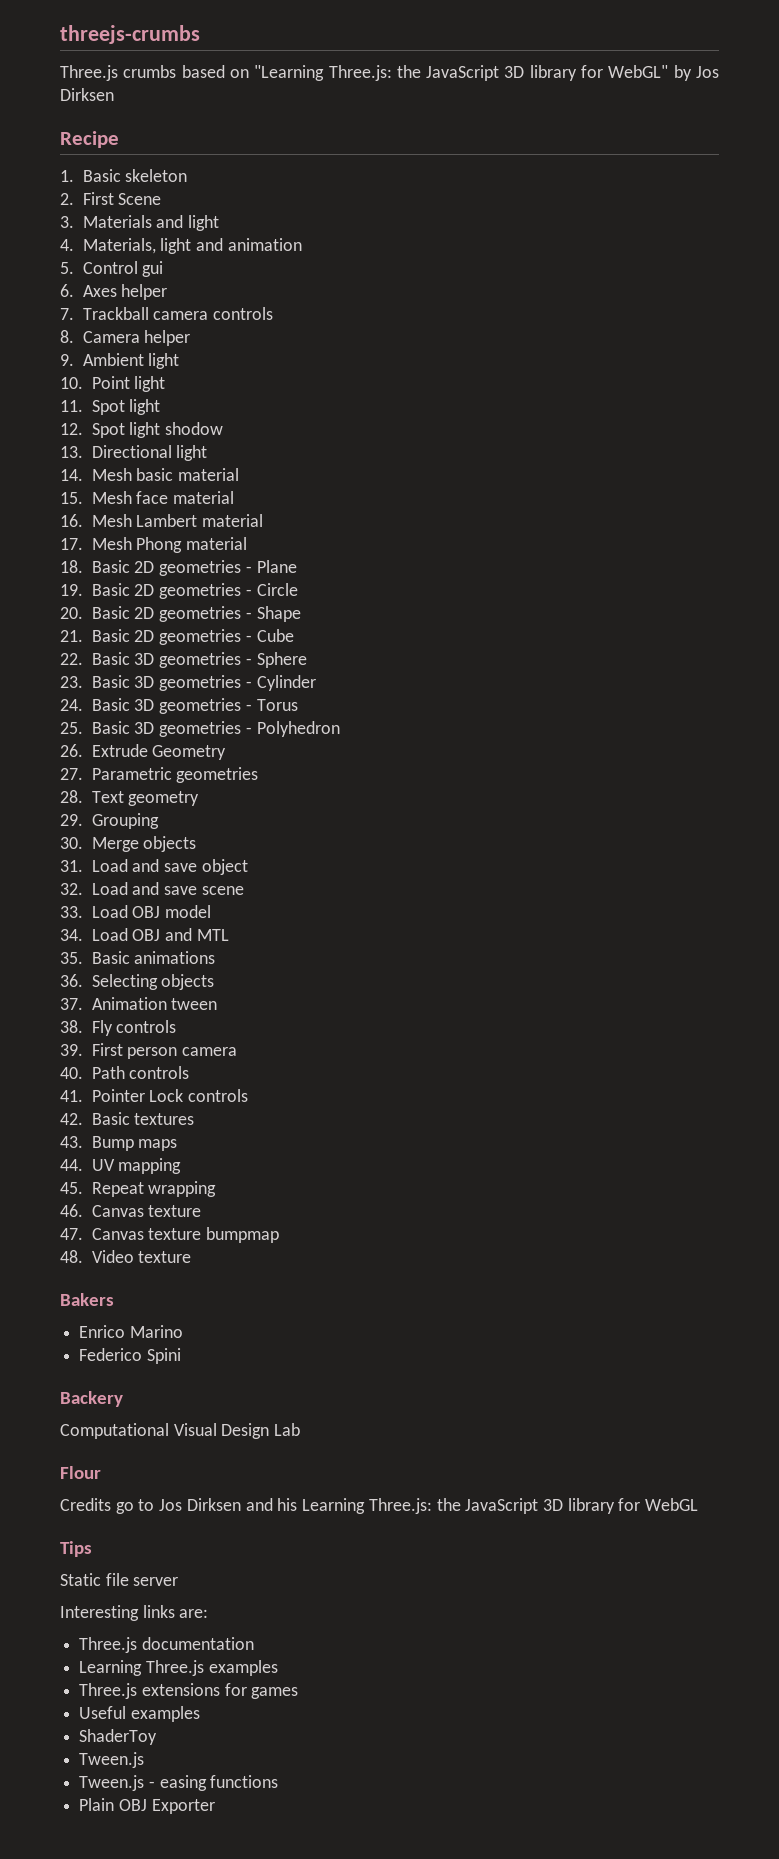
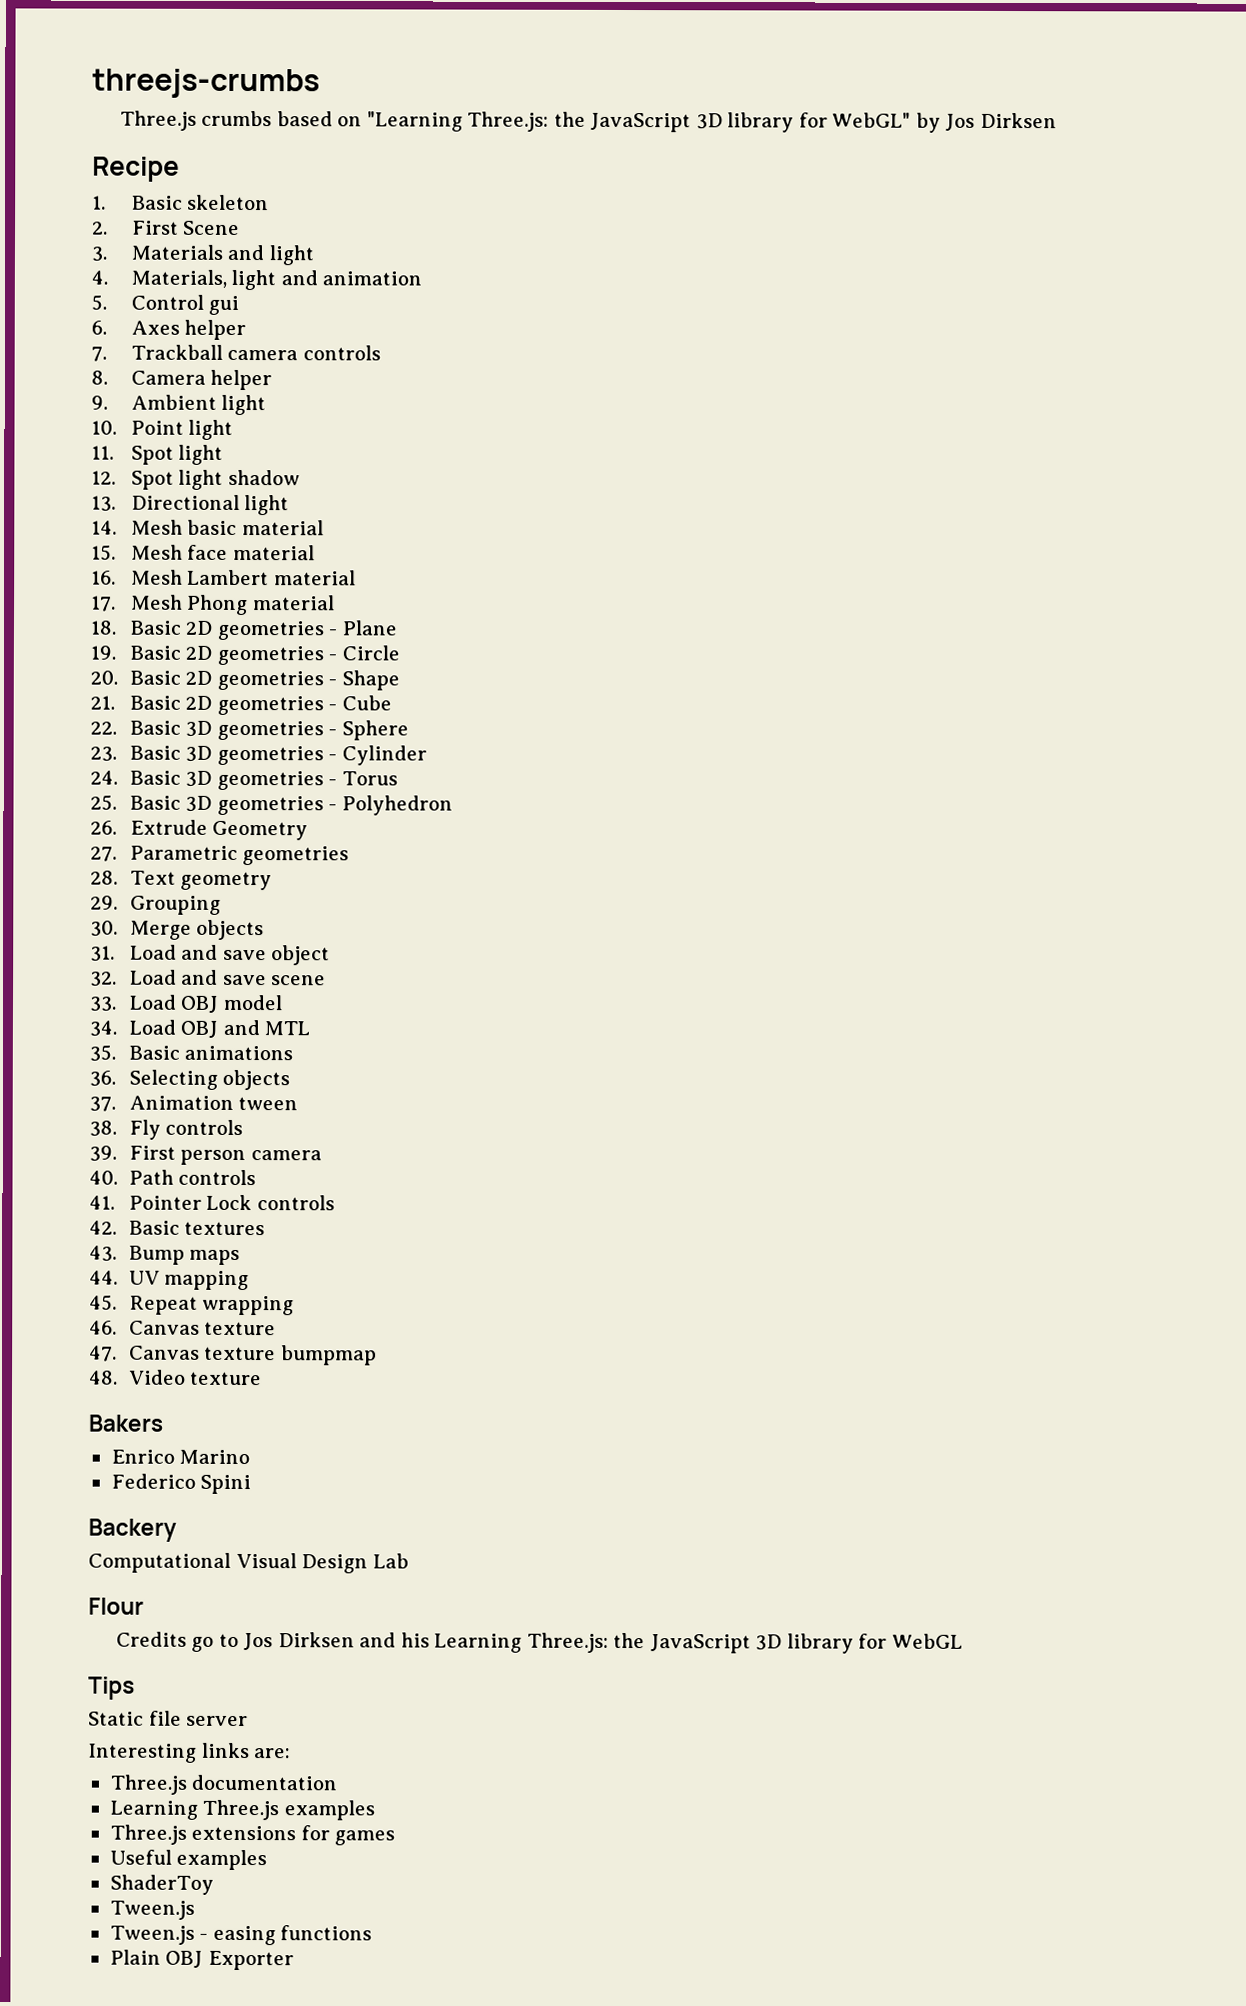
- 12. Spot light shodow
+ 12. Spot light shadow

